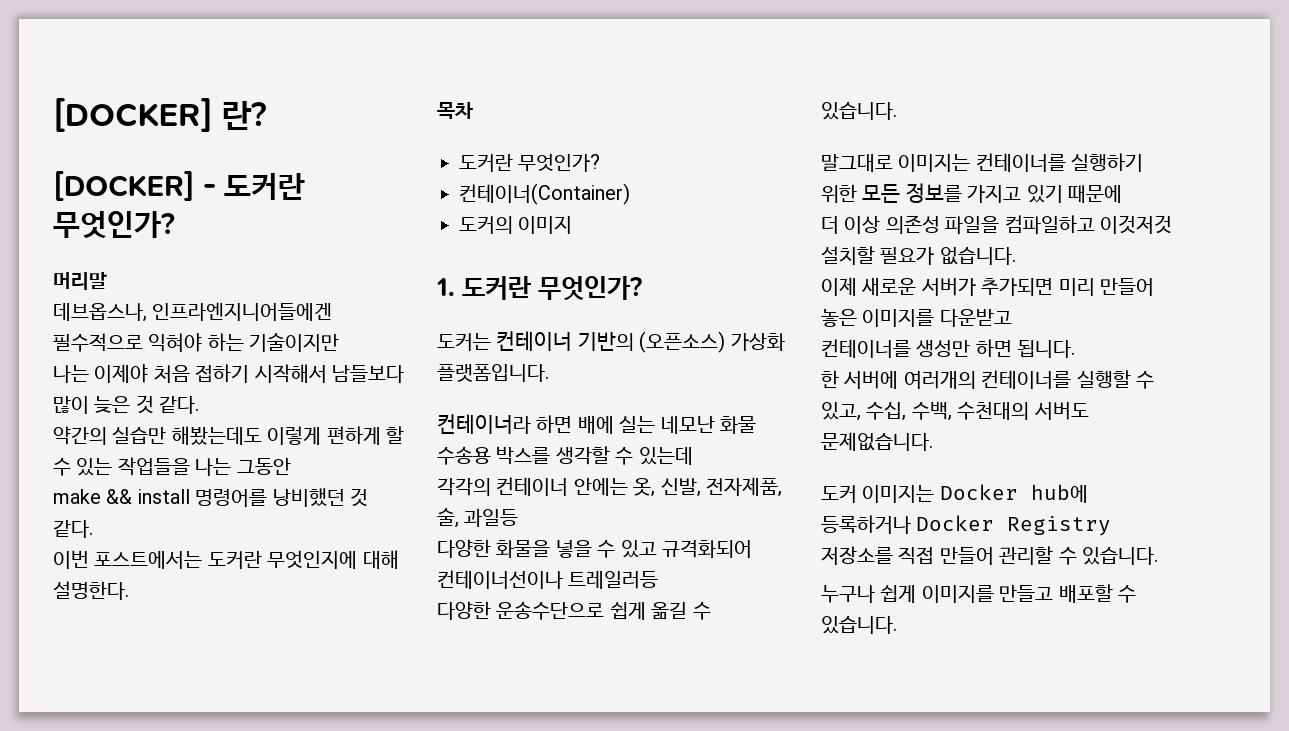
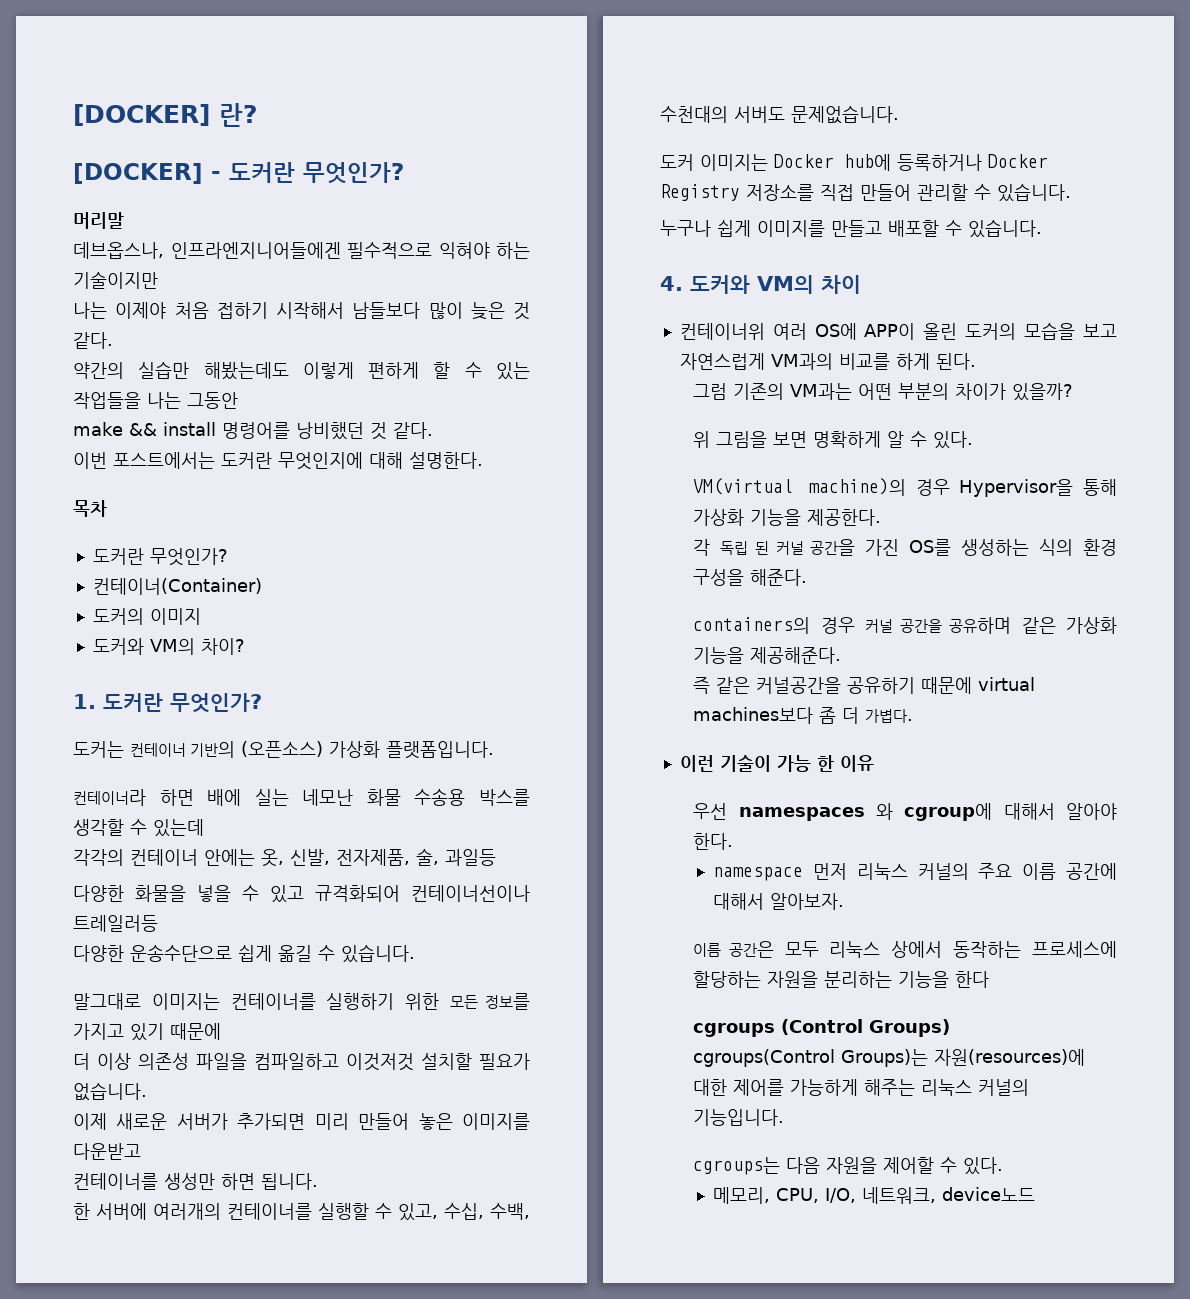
+ 도커와 VM의 차이?
+ 4. 도커와 VM의 차이
+ 컨테이너위 여러 OS에 APP이 올린 도커의 모습을 보고 자연스럽게 VM과의 비교를 하게 된다.
+ 그럼 기존의 VM과는 어떤 부분의 차이가 있을까?
+ 위 그림을 보면 명확하게 알 수 있다.
+ VM(virtual machine)의 경우 Hypervisor을 통해 가상화 기능을 제공한다.
+ 각 독립 된 커널 공간을 가진 OS를 생성하는 식의 환경 구성을 해준다.
+ containers의 경우 커널 공간을 공유하며 같은 가상화 기능을 제공해준다.
+ 즉 같은 커널공간을 공유하기 때문에 virtual machines보다 좀 더 가볍다.
+ 이런 기술이 가능 한 이유
+ 우선 namespaces 와 cgroup에 대해서 알아야 한다.
+ namespace 먼저 리눅스 커널의 주요 이름 공간에 대해서 알아보자.
+ 이름 공간은 모두 리눅스 상에서 동작하는 프로세스에 할당하는 자원을 분리하는 기능을 한다
+ cgroups (Control Groups)
+ cgroups(Control Groups)는 자원(resources)에 대한 제어를 가능하게 해주는 리눅스 커널의 기능입니다.
+ cgroups는 다음 자원을 제어할 수 있다.
+ 메모리, CPU, I/O, 네트워크, device노드

